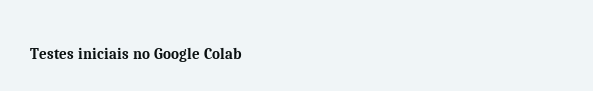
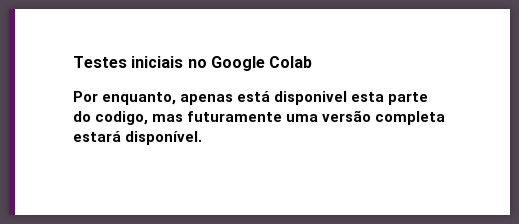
+ Por enquanto, apenas está disponivel esta parte do codigo, mas futuramente uma versão completa estará disponível.

